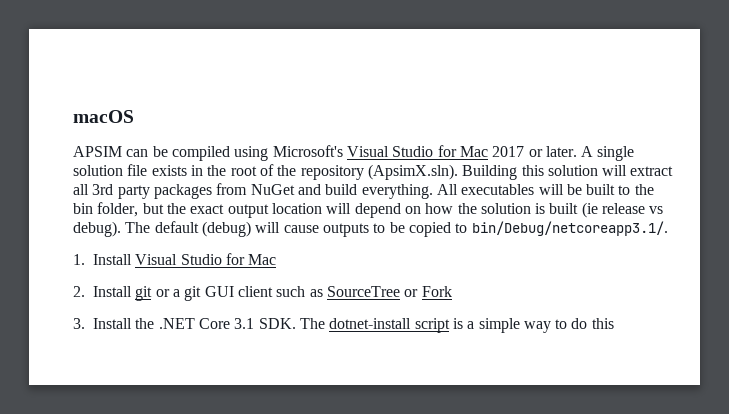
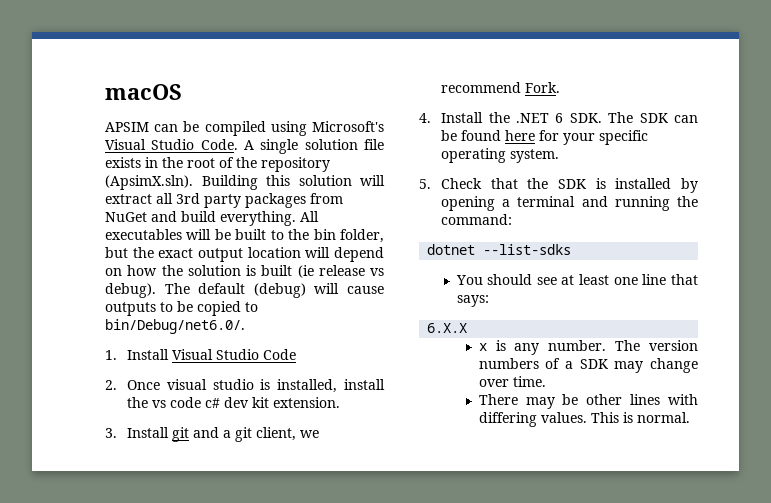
- APSIM can be compiled using Microsoft's Visual Studio for Mac 2017 or later.
+ APSIM can be compiled using Microsoft's Visual Studio Code.
- The default (debug) will cause outputs to be copied to bin/Debug/netcoreapp3.1/.
+ The default (debug) will cause outputs to be copied to bin/Debug/net6.0/.
- 1. Install Visual Studio for Mac
- 2. Install git or a git GUI client such as SourceTree or Fork
- 3. Install the .NET Core 3.1 SDK. The dotnet-install script is a simple way to do this
+ 1. Install Visual Studio Code
+ 2. Once visual studio is installed, install the vs code c# dev kit extension.
+ 3. Install git and a git client, we recommend Fork.
+ 4. Install the .NET 6 SDK. The SDK can be found here for your specific operating system.
+ 5. Check that the SDK is installed by opening a terminal and running the command:
+ dotnet --list-sdks
+ You should see at least one line that says:
+ 6.X.X
+ x is any number. The version numbers of a SDK may change over time.
+ There may be other lines with differing values. This is normal.

